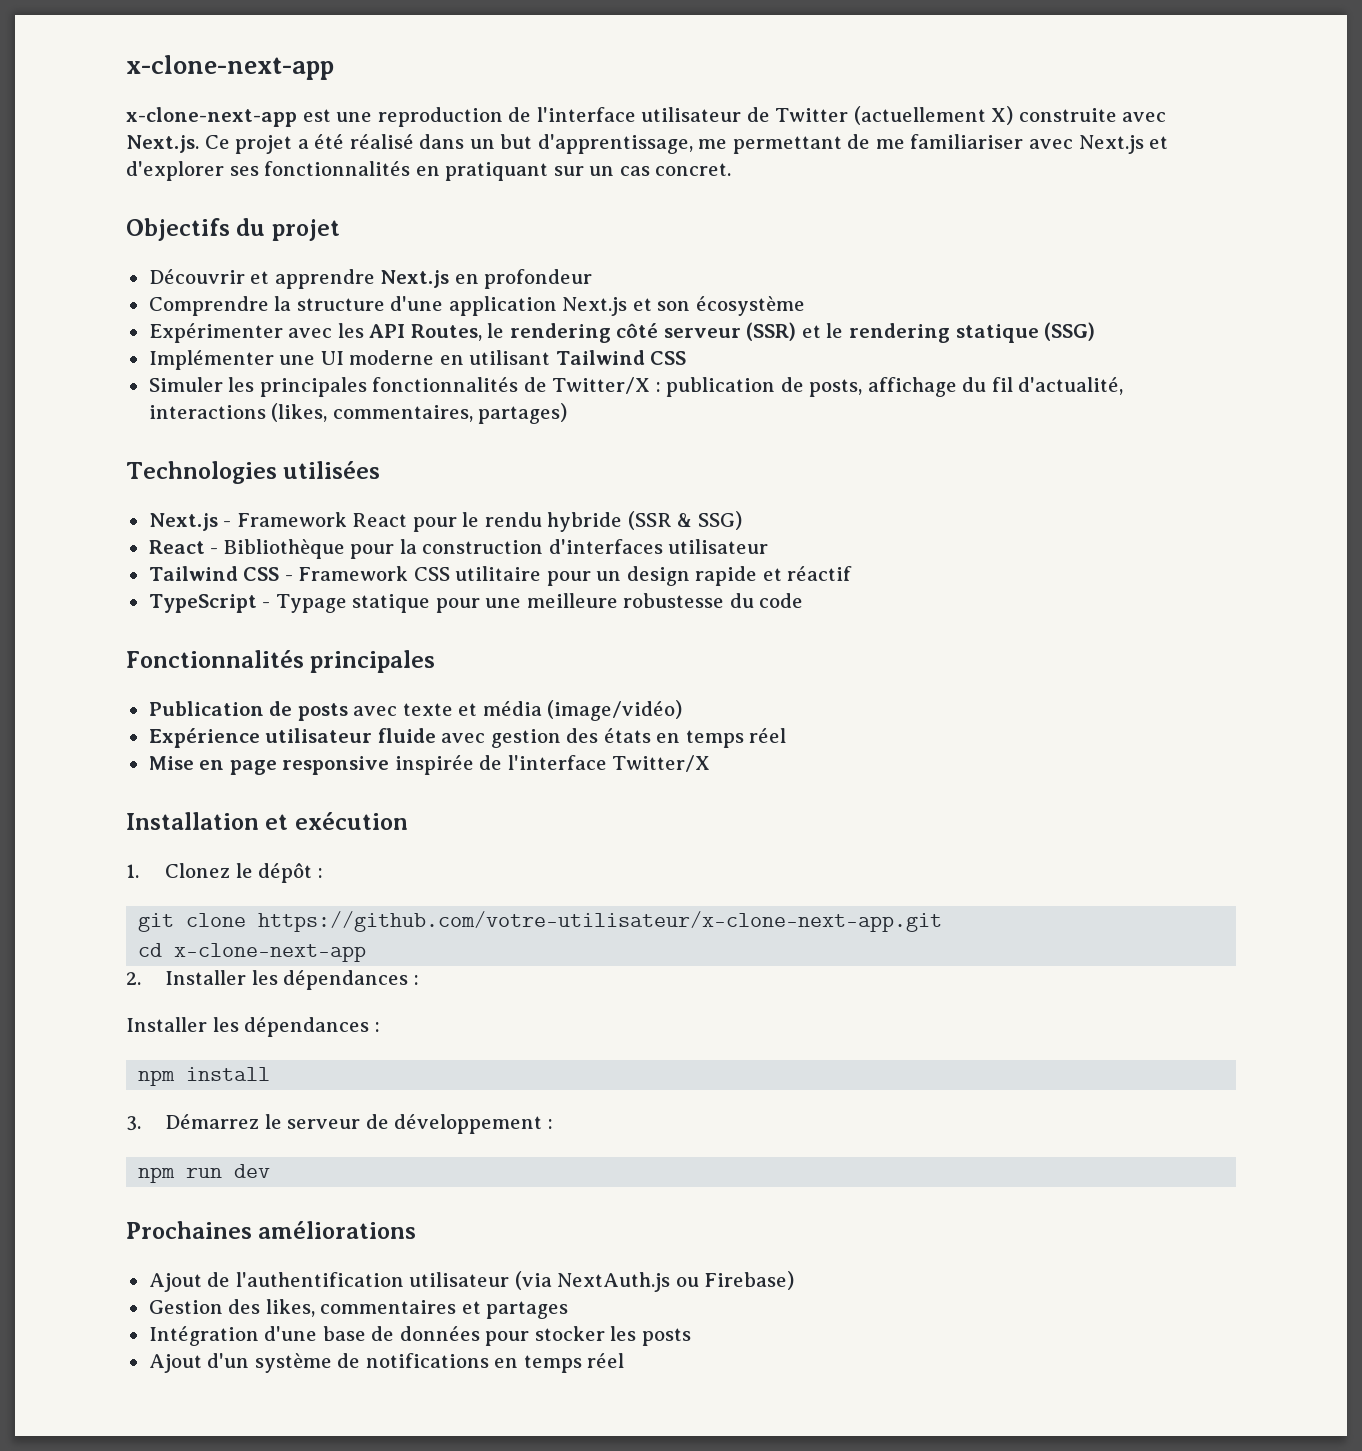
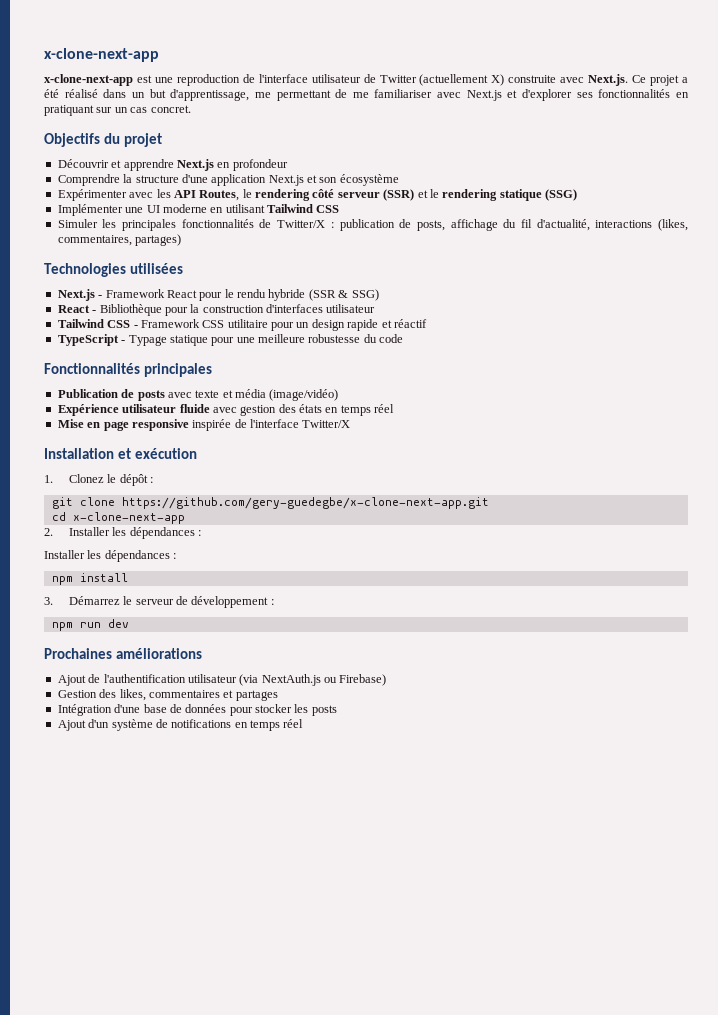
- git clone https://github.com/votre-utilisateur/x-clone-next-app.git
+ git clone https://github.com/gery-guedegbe/x-clone-next-app.git

